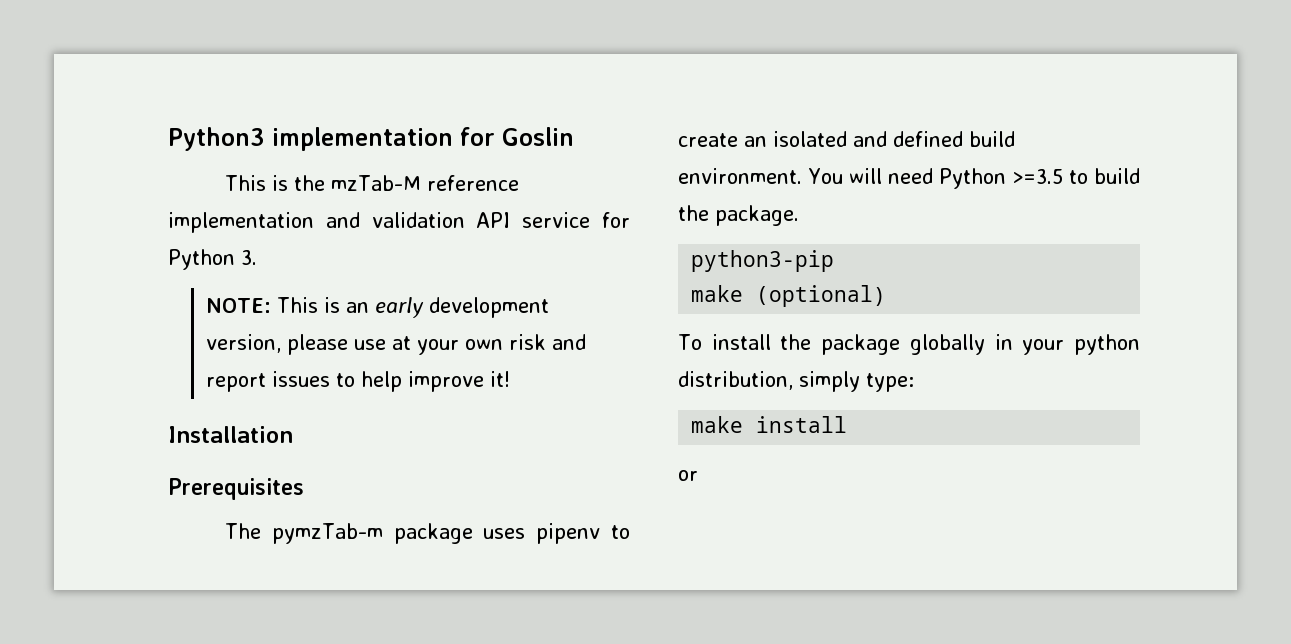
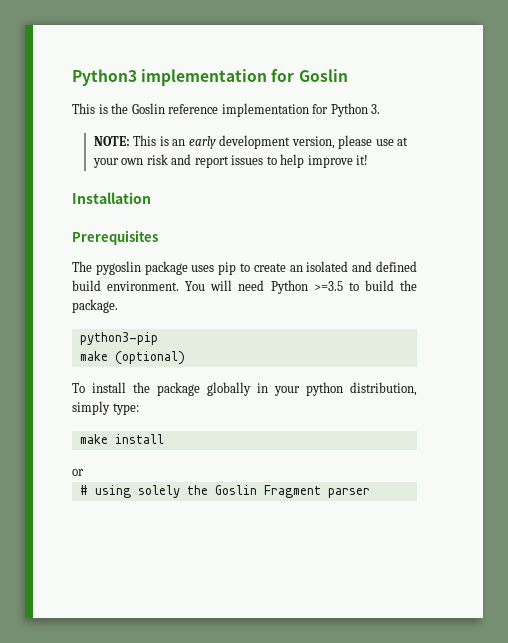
- This is the mzTab-M reference implementation and validation API service for Python 3.
+ This is the Goslin reference implementation for Python 3.
- The pymzTab-m package uses pipenv to create an isolated and defined build environment.
+ The pygoslin package uses pip to create an isolated and defined build environment.
+ # using solely the Goslin Fragment parser

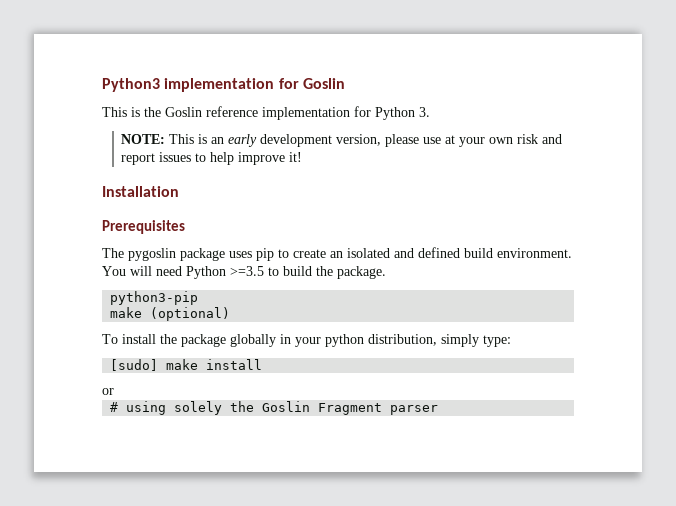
- make install
+ [sudo] make install

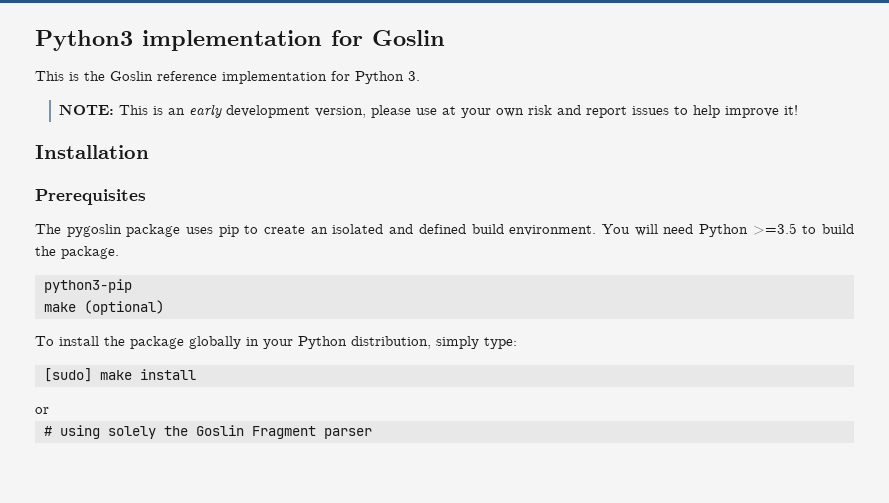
- To install the package globally in your python distribution, simply type:
+ To install the package globally in your Python distribution, simply type:

